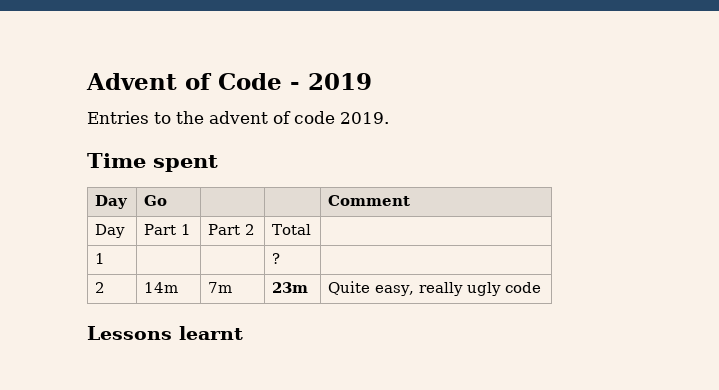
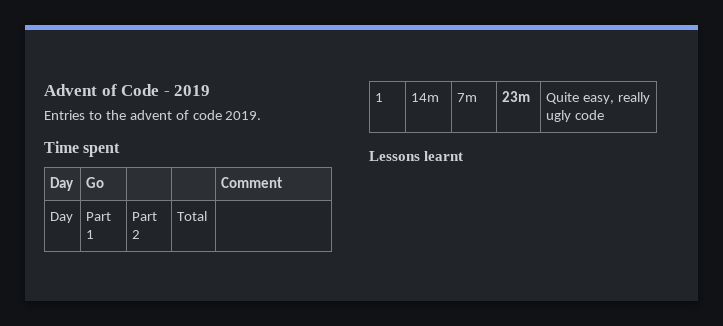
- 1 | | | ? |
- 2 | 14m | 7m | 23m | Quite easy, really ugly code
+ 1 | 14m | 7m | 23m | Quite easy, really ugly code

